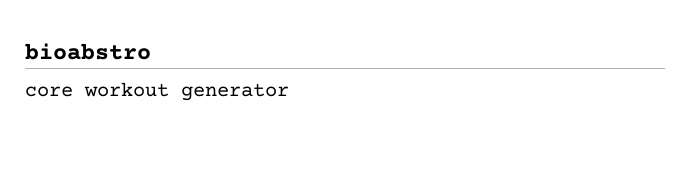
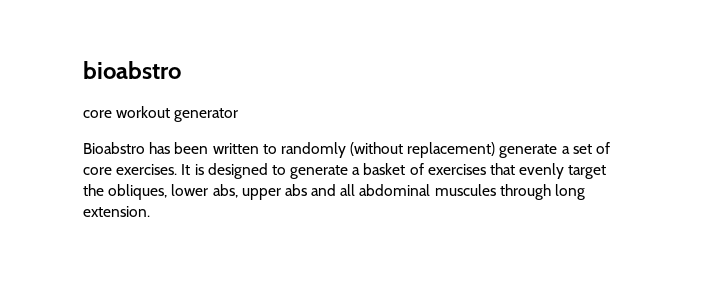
+ Bioabstro has been written to randomly (without replacement) generate a set of core exercises. It is designed to generate a basket of exercises that evenly target the obliques, lower abs, upper abs and all abdominal muscules through long extension.

